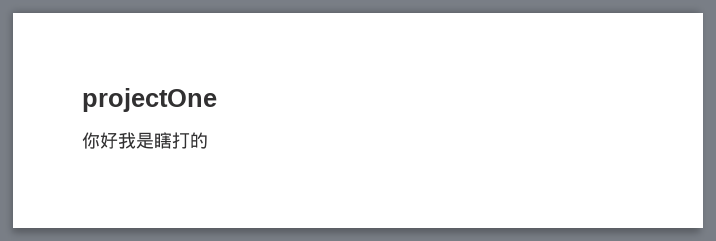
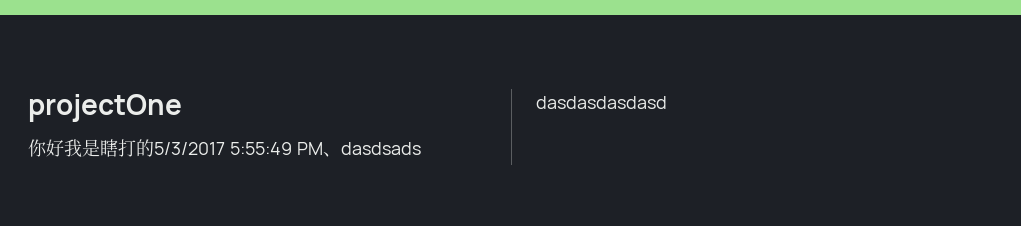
- 你好我是瞎打的
+ 你好我是瞎打的5/3/2017 5:55:49 PM、dasdsads dasdasdasdasd

